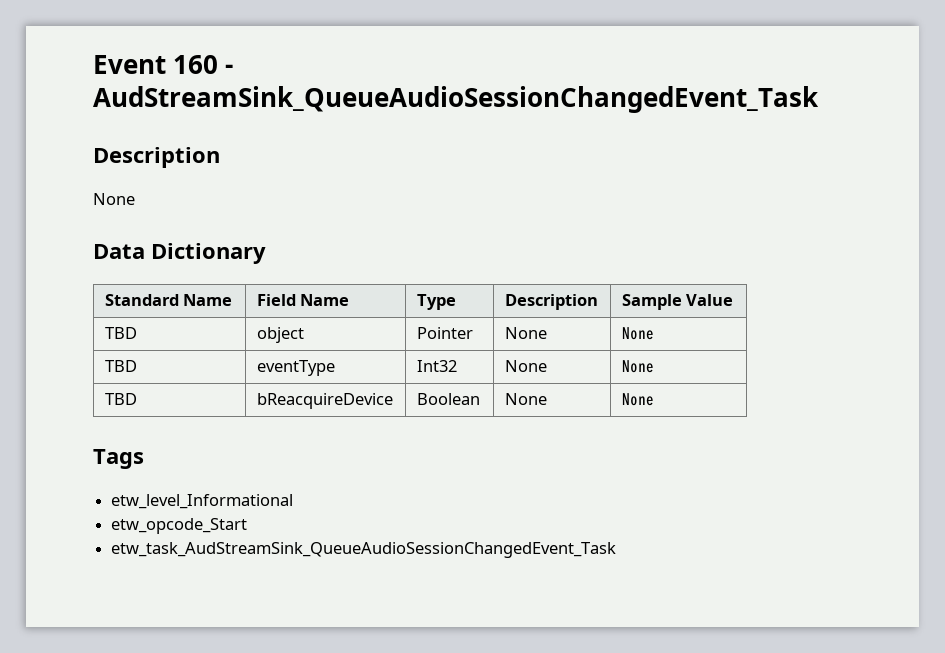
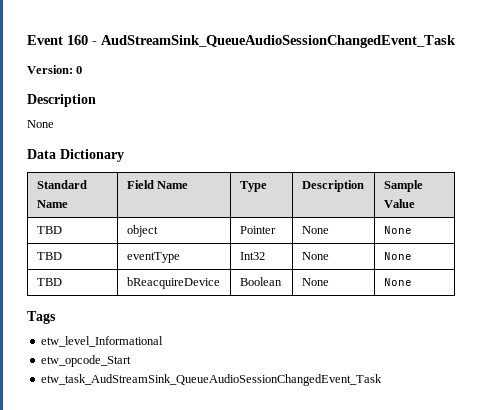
+ Version: 0

